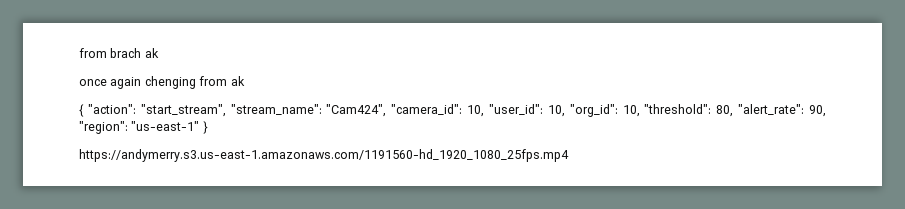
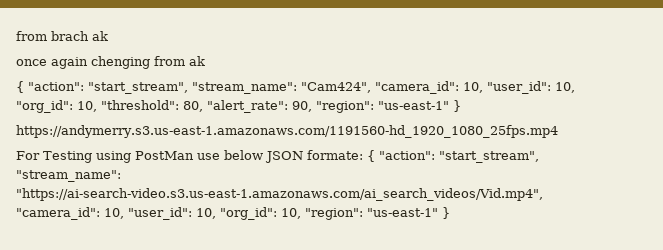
+ For Testing using PostMan use below JSON formate: { "action": "start_stream", "stream_name": "https://ai-search-video.s3.us-east-1.amazonaws.com/ai_search_videos/Vid.mp4", "camera_id": 10, "user_id": 10, "org_id": 10, "region": "us-east-1" }

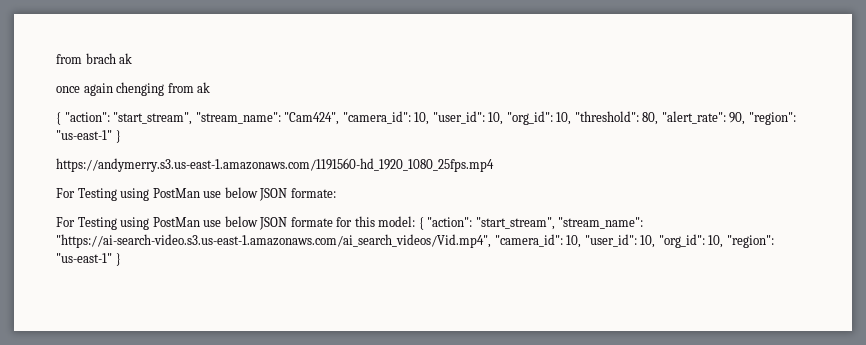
- For Testing using PostMan use below JSON formate: { "action": "start_stream", "stream_name": "https://ai-search-video.s3.us-east-1.amazonaws.com/ai_search_videos/Vid.mp4", "camera_id": 10, "user_id": 10, "org_id": 10, "region": "us-east-1" }
+ For Testing using PostMan use below JSON formate:
+ For Testing using PostMan use below JSON formate for this model: { "action": "start_stream", "stream_name": "https://ai-search-video.s3.us-east-1.amazonaws.com/ai_search_videos/Vid.mp4", "camera_id": 10, "user_id": 10, "org_id": 10, "region": "us-east-1" }

